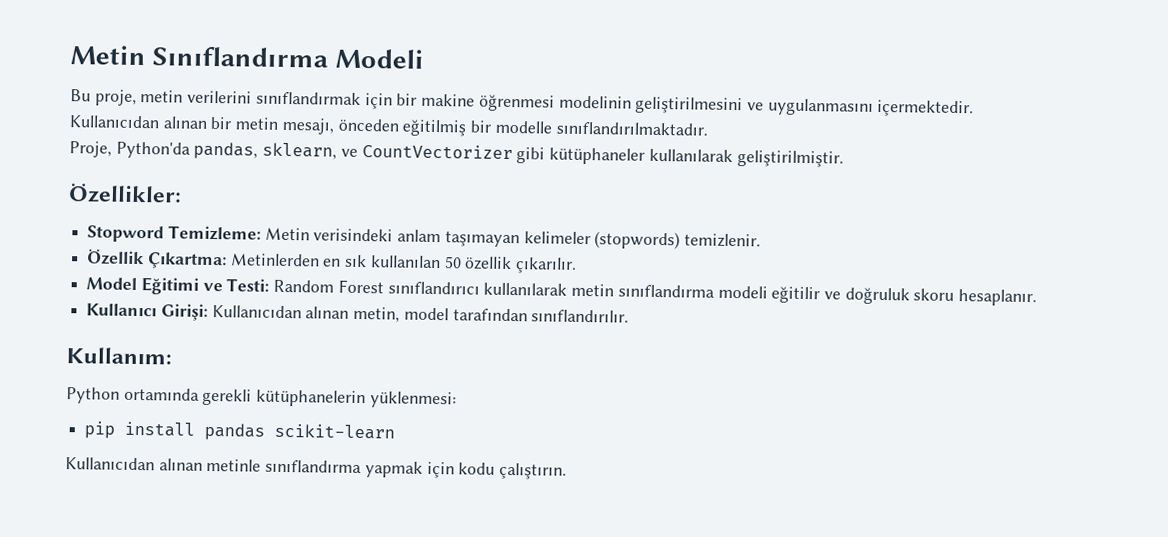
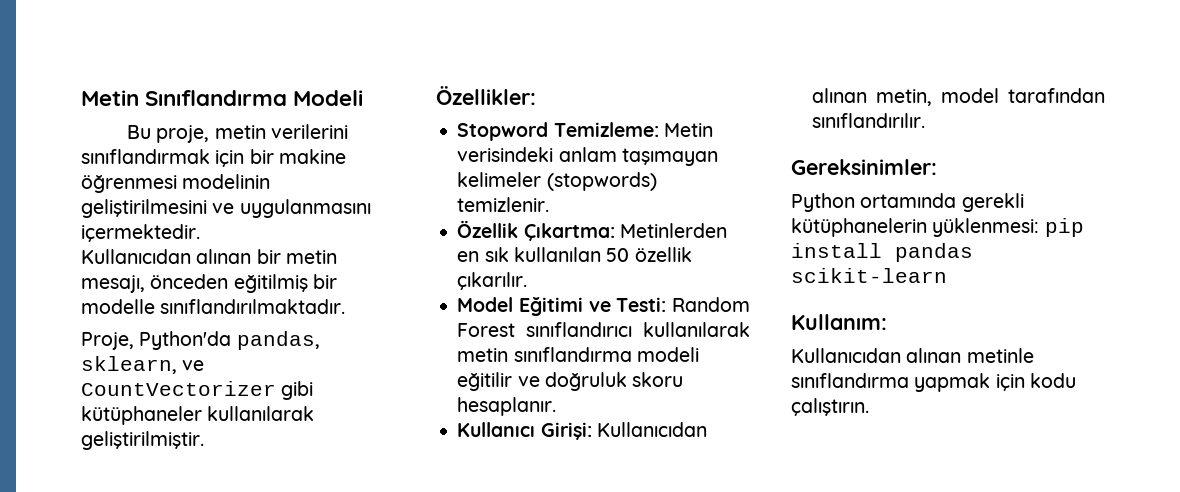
- Kullanım:
+ Gereksinimler:
- Python ortamında gerekli kütüphanelerin yüklenmesi:
- pip install pandas scikit-learn
+ Python ortamında gerekli kütüphanelerin yüklenmesi: pip install pandas scikit-learn
+ Kullanım:

